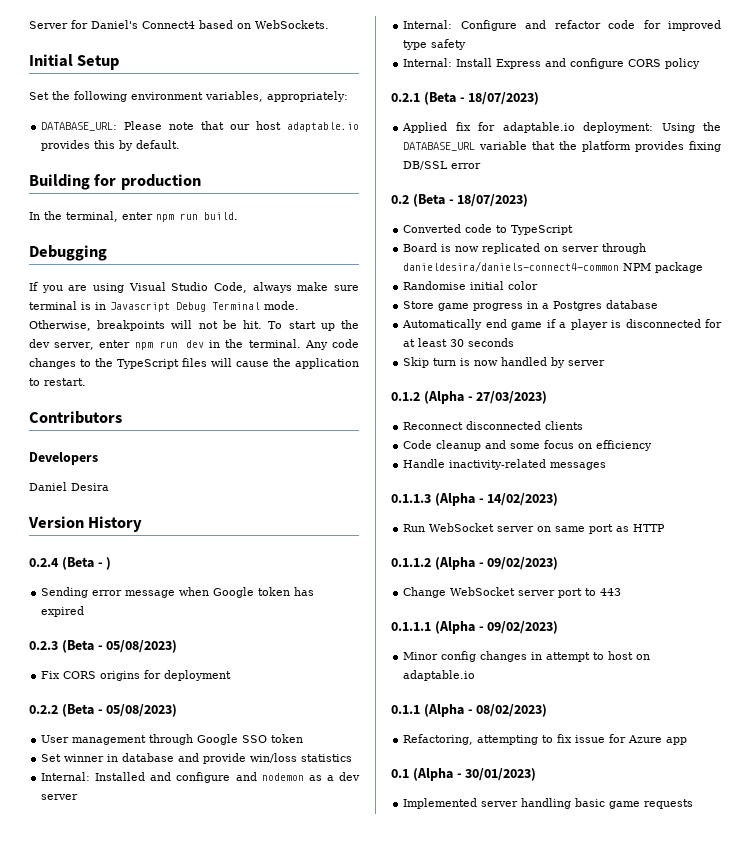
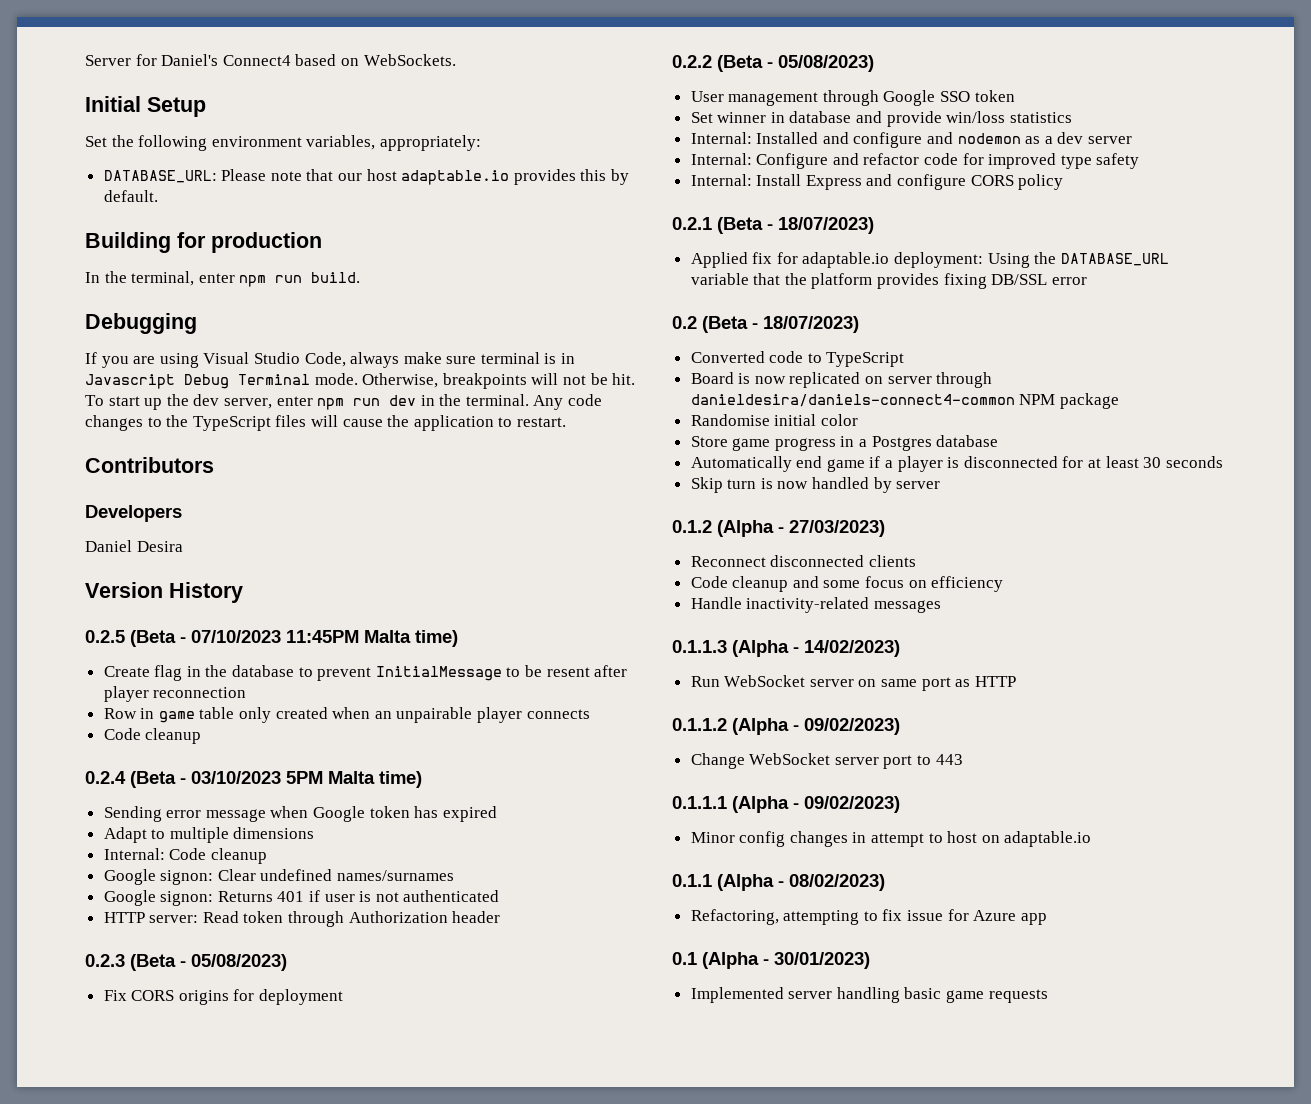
+ 0.2.5 (Beta - 07/10/2023 11:45PM Malta time)
+ Create flag in the database to prevent InitialMessage to be resent after player reconnection
+ Row in game table only created when an unpairable player connects
+ Code cleanup
- 0.2.4 (Beta - )
+ 0.2.4 (Beta - 03/10/2023 5PM Malta time)
+ Adapt to multiple dimensions
+ Internal: Code cleanup
+ Google signon: Clear undefined names/surnames
+ Google signon: Returns 401 if user is not authenticated
+ HTTP server: Read token through Authorization header

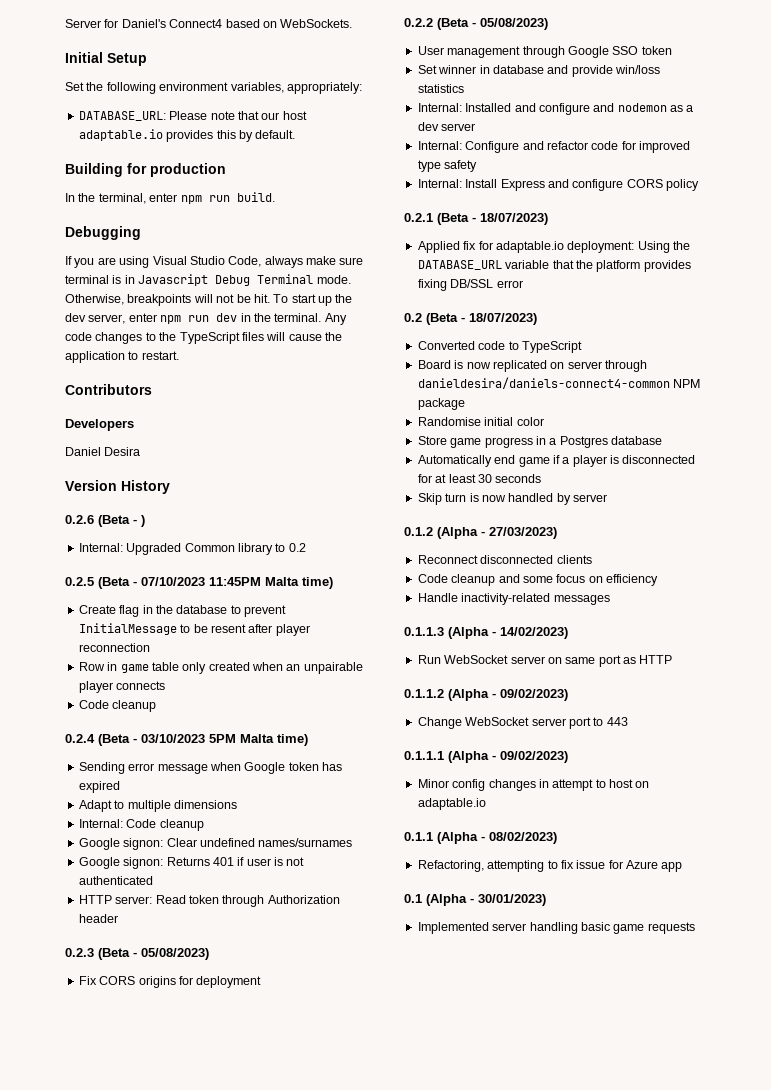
+ 0.2.6 (Beta - )
+ Internal: Upgraded Common library to 0.2

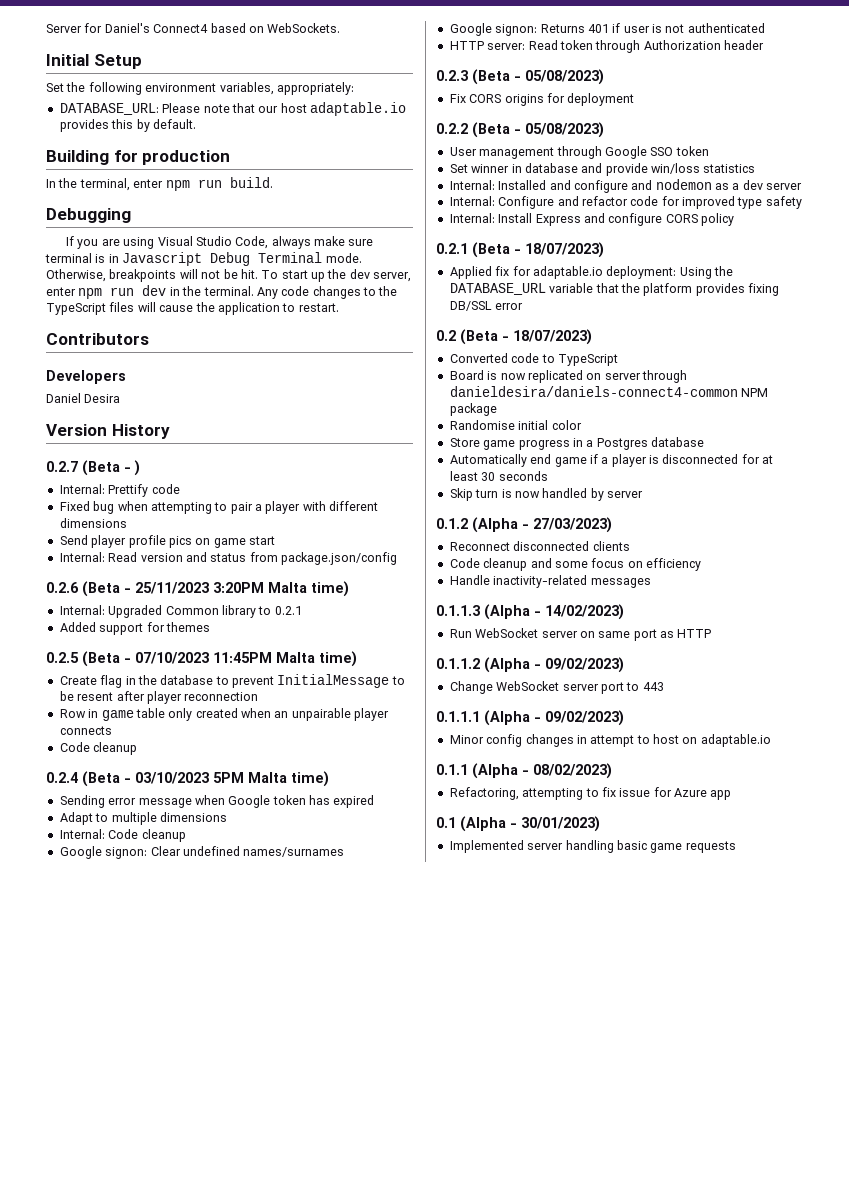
+ 0.2.7 (Beta - )
+ Internal: Prettify code
+ Fixed bug when attempting to pair a player with different dimensions
+ Send player profile pics on game start
+ Internal: Read version and status from package.json/config
- 0.2.6 (Beta - )
+ 0.2.6 (Beta - 25/11/2023 3:20PM Malta time)
- Internal: Upgraded Common library to 0.2
+ Internal: Upgraded Common library to 0.2.1
+ Added support for themes

